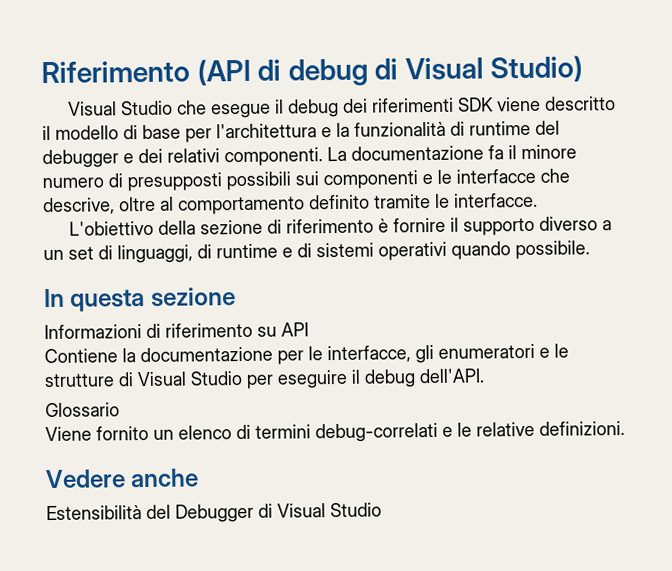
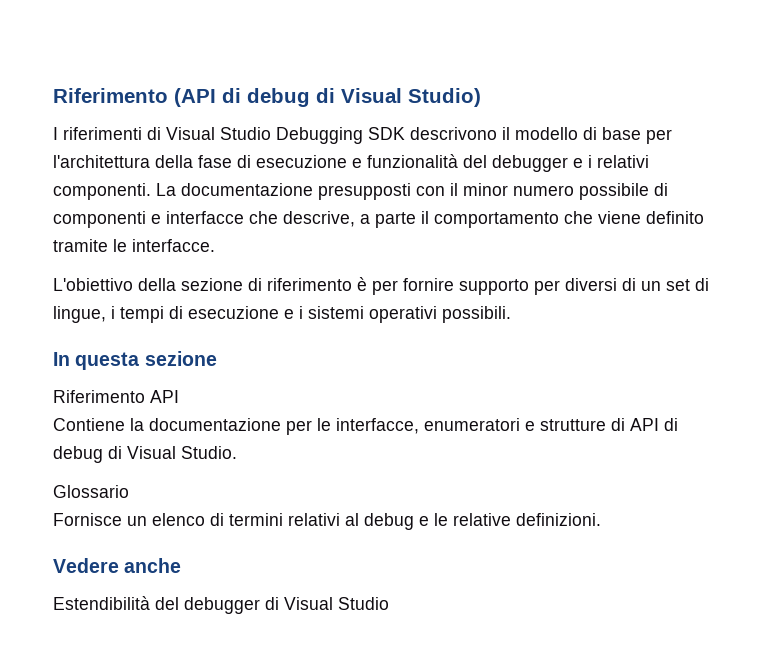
- Visual Studio che esegue il debug dei riferimenti SDK viene descritto il modello di base per l'architettura e la funzionalità di runtime del debugger e dei relativi componenti.
+ I riferimenti di Visual Studio Debugging SDK descrivono il modello di base per l'architettura della fase di esecuzione e funzionalità del debugger e i relativi componenti.
- La documentazione fa il minore numero di presupposti possibili sui componenti e le interfacce che descrive, oltre al comportamento definito tramite le interfacce.
+ La documentazione presupposti con il minor numero possibile di componenti e interfacce che descrive, a parte il comportamento che viene definito tramite le interfacce.
- L'obiettivo della sezione di riferimento è fornire il supporto diverso a un set di linguaggi, di runtime e di sistemi operativi quando possibile.
+ L'obiettivo della sezione di riferimento è per fornire supporto per diversi di un set di lingue, i tempi di esecuzione e i sistemi operativi possibili.
- Informazioni di riferimento su API
+ Riferimento API
- Contiene la documentazione per le interfacce, gli enumeratori e le strutture di Visual Studio per eseguire il debug dell'API.
+ Contiene la documentazione per le interfacce, enumeratori e strutture di API di debug di Visual Studio.
- Viene fornito un elenco di termini debug-correlati e le relative definizioni.
+ Fornisce un elenco di termini relativi al debug e le relative definizioni.
- Estensibilità del Debugger di Visual Studio
+ Estendibilità del debugger di Visual Studio

